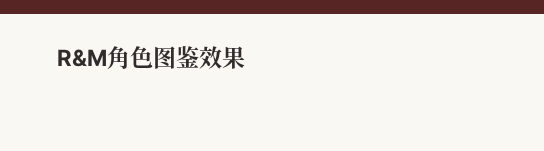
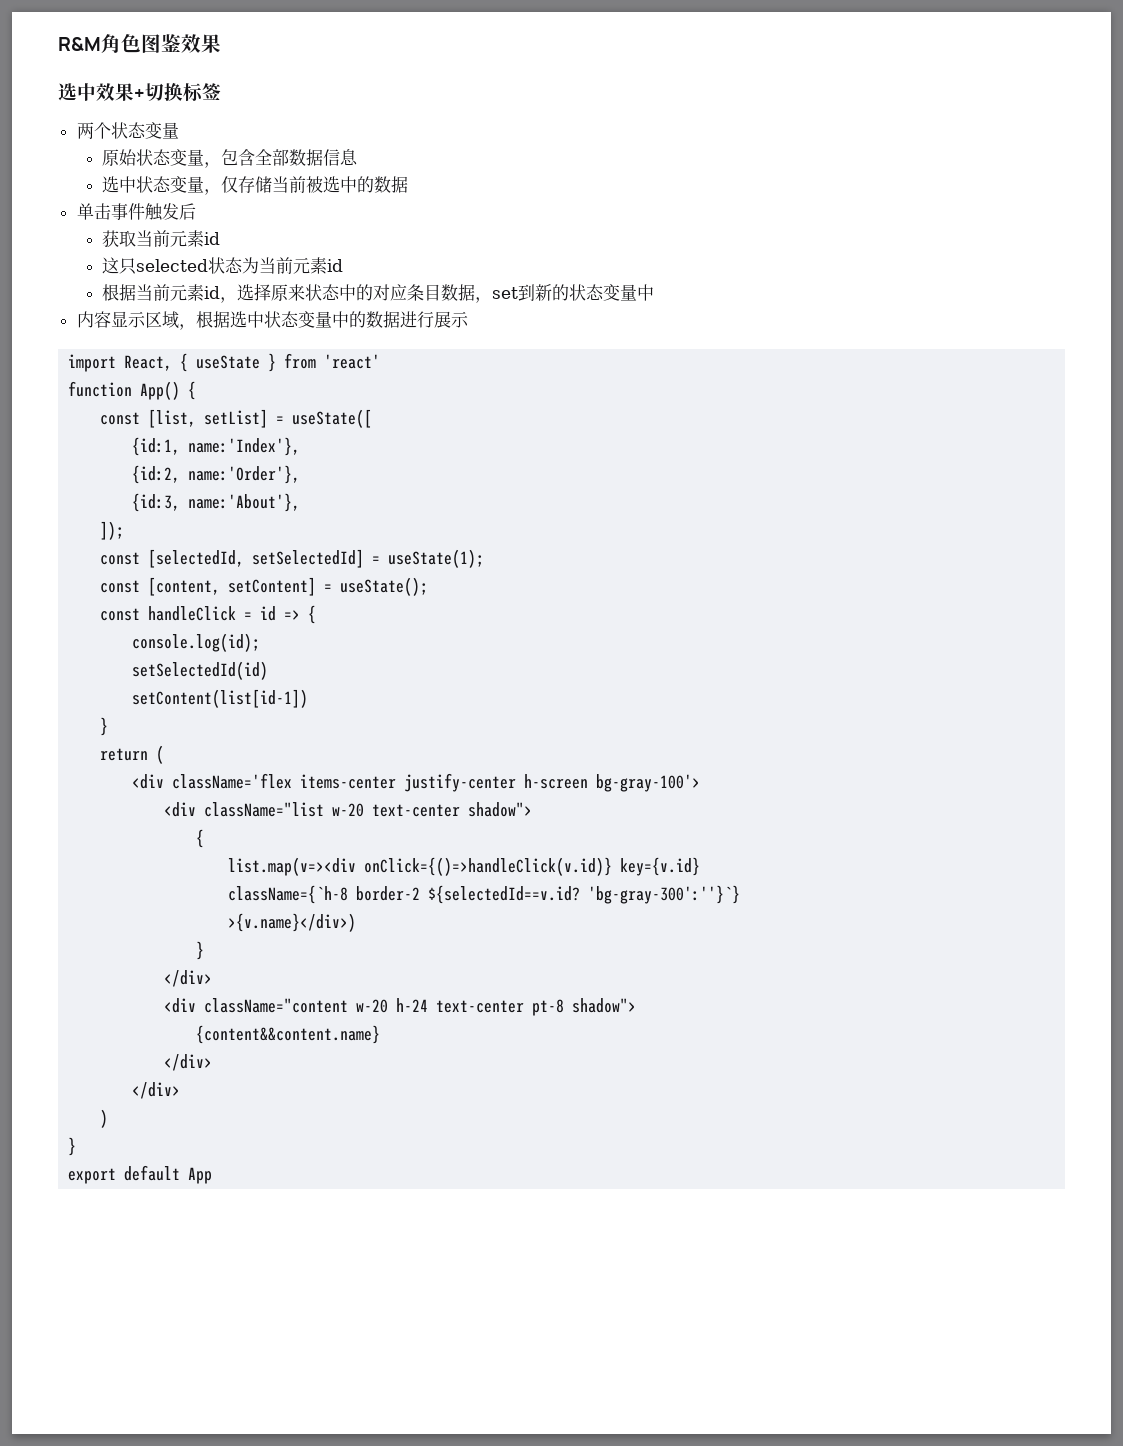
+ 选中效果+切换标签
+ 两个状态变量
+ 原始状态变量，包含全部数据信息
+ 选中状态变量，仅存储当前被选中的数据
+ 单击事件触发后
+ 获取当前元素id
+ 这只selected状态为当前元素id
+ 根据当前元素id，选择原来状态中的对应条目数据，set到新的状态变量中
+ 内容显示区域，根据选中状态变量中的数据进行展示
+ import React, { useState } from 'react'
+ function App() {
+ const [list, setList] = useState([
+ {id:1, name:'Index'},
+ {id:2, name:'Order'},
+ {id:3, name:'About'},
+ ]);
+ const [selectedId, setSelectedId] = useState(1);
+ const [content, setContent] = useState();
+ const handleClick = id => {
+ console.log(id);
+ setSelectedId(id)
+ setContent(list[id-1])
+ }
+ return (
+ <div className='flex items-center justify-center h-screen bg-gray-100'>
+ <div className="list w-20 text-center shadow">
+ {
+ list.map(v=><div onClick={()=>handleClick(v.id)} key={v.id}
+ className={`h-8 border-2 ${selectedId==v.id? 'bg-gray-300':''}`}
+ >{v.name}</div>)
+ }
+ </div>
+ <div className="content w-20 h-24 text-center pt-8 shadow">
+ {content&&content.name}
+ </div>
+ </div>
+ )
+ }
+ export default App

